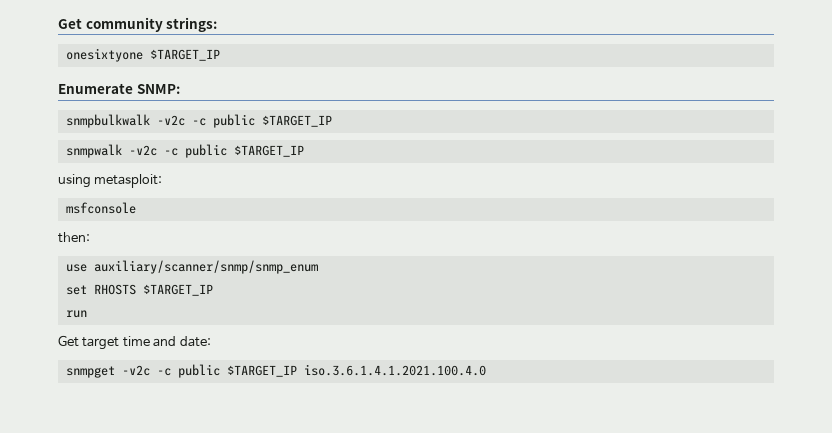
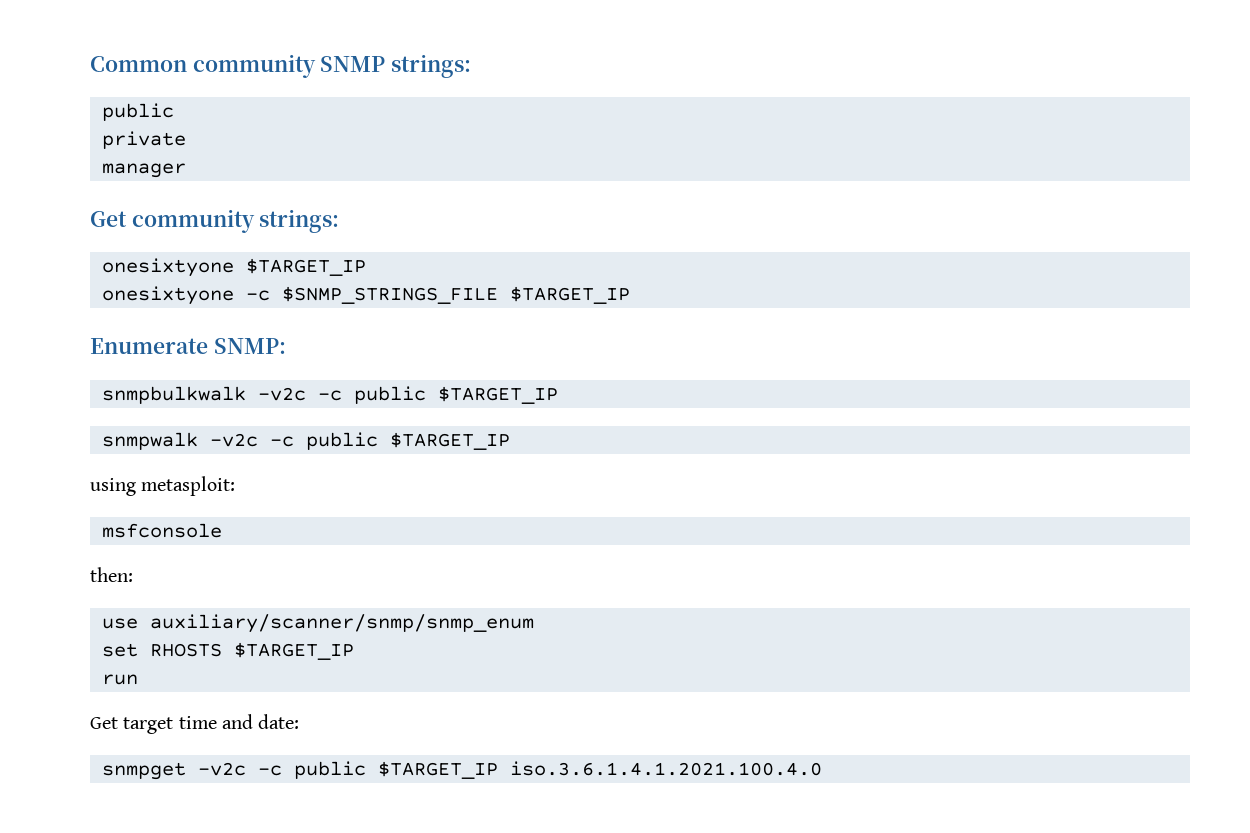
+ Common community SNMP strings:
+ public
+ private
+ manager
+ onesixtyone -c $SNMP_STRINGS_FILE $TARGET_IP

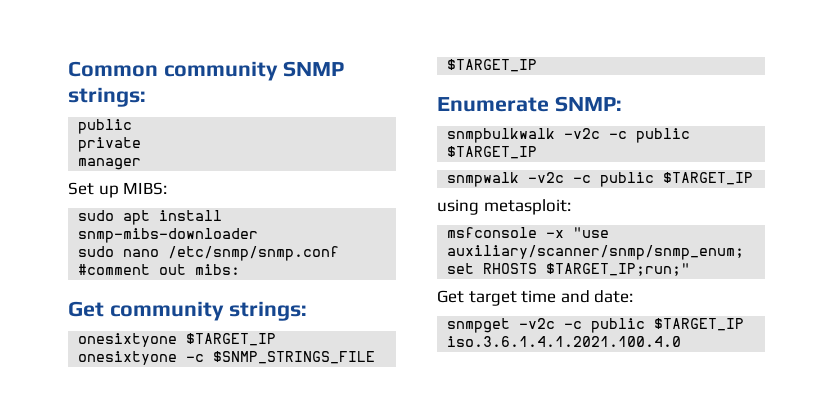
+ Set up MIBS:
+ sudo apt install snmp-mibs-downloader
+ sudo nano /etc/snmp/snmp.conf #comment out mibs:
- msfconsole
- then:
- use auxiliary/scanner/snmp/snmp_enum
- set RHOSTS $TARGET_IP
- run
+ msfconsole -x "use auxiliary/scanner/snmp/snmp_enum; set RHOSTS $TARGET_IP;run;"

